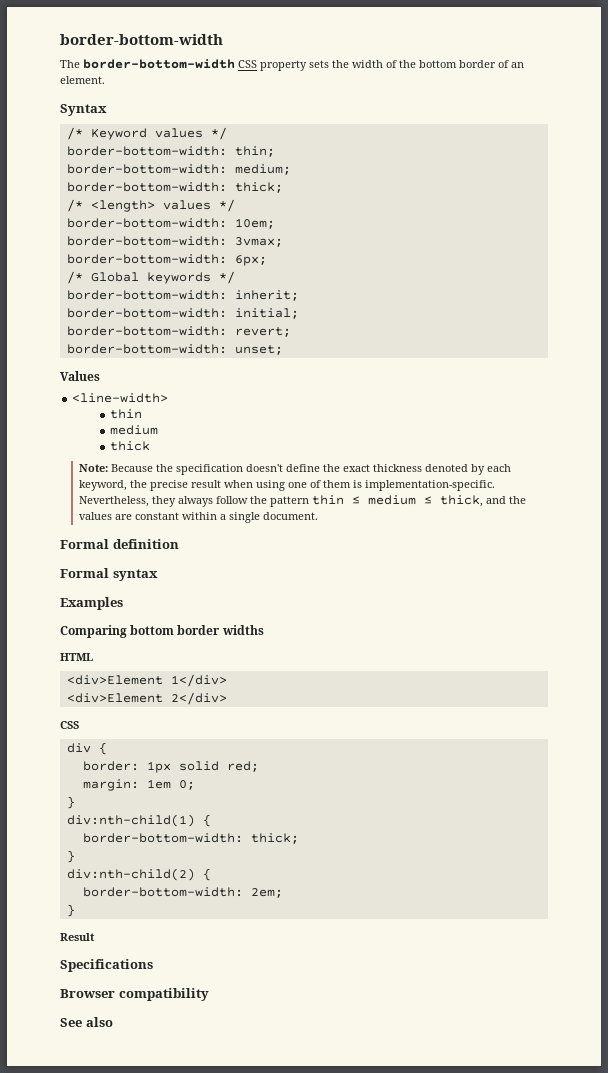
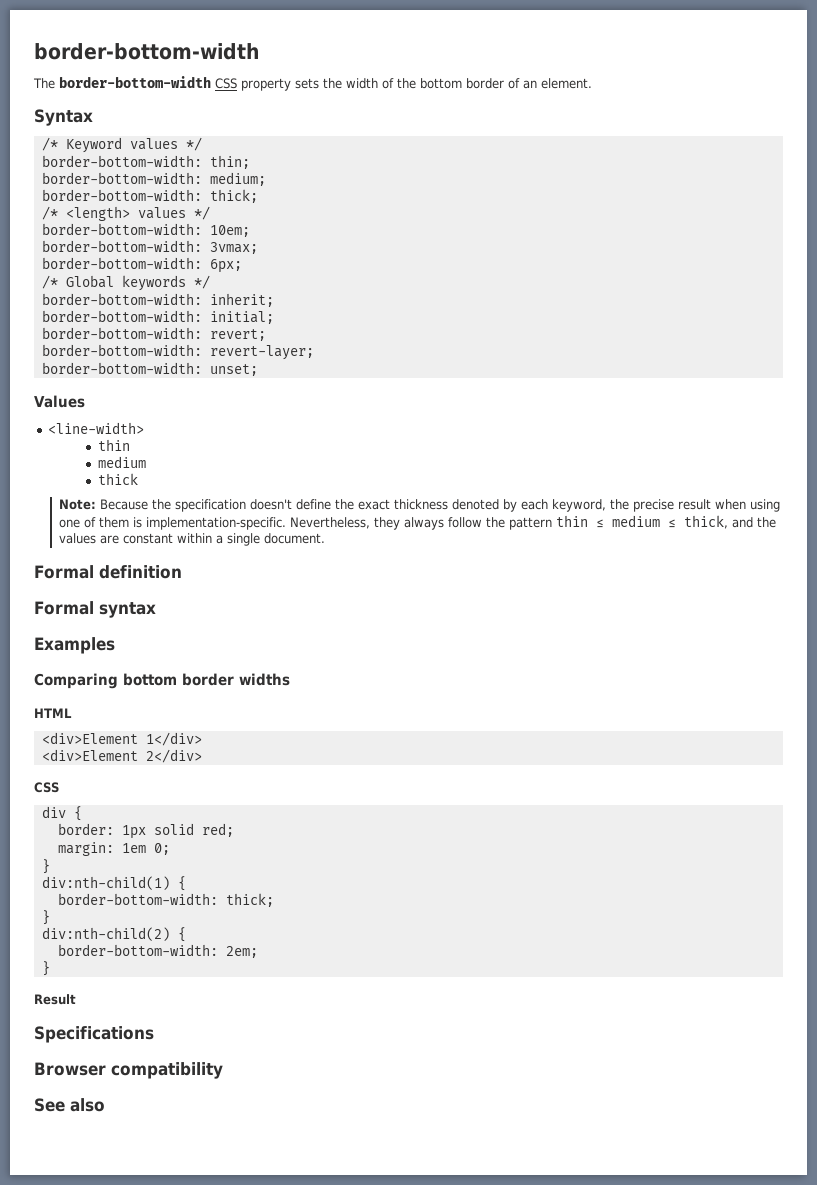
+ border-bottom-width: revert-layer;

